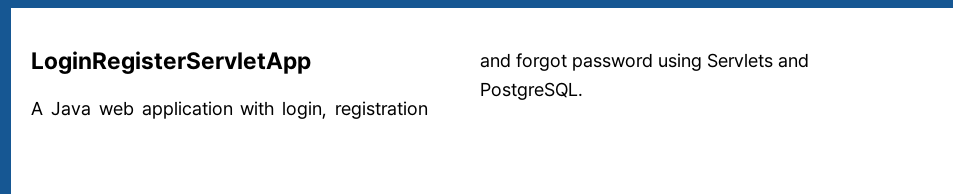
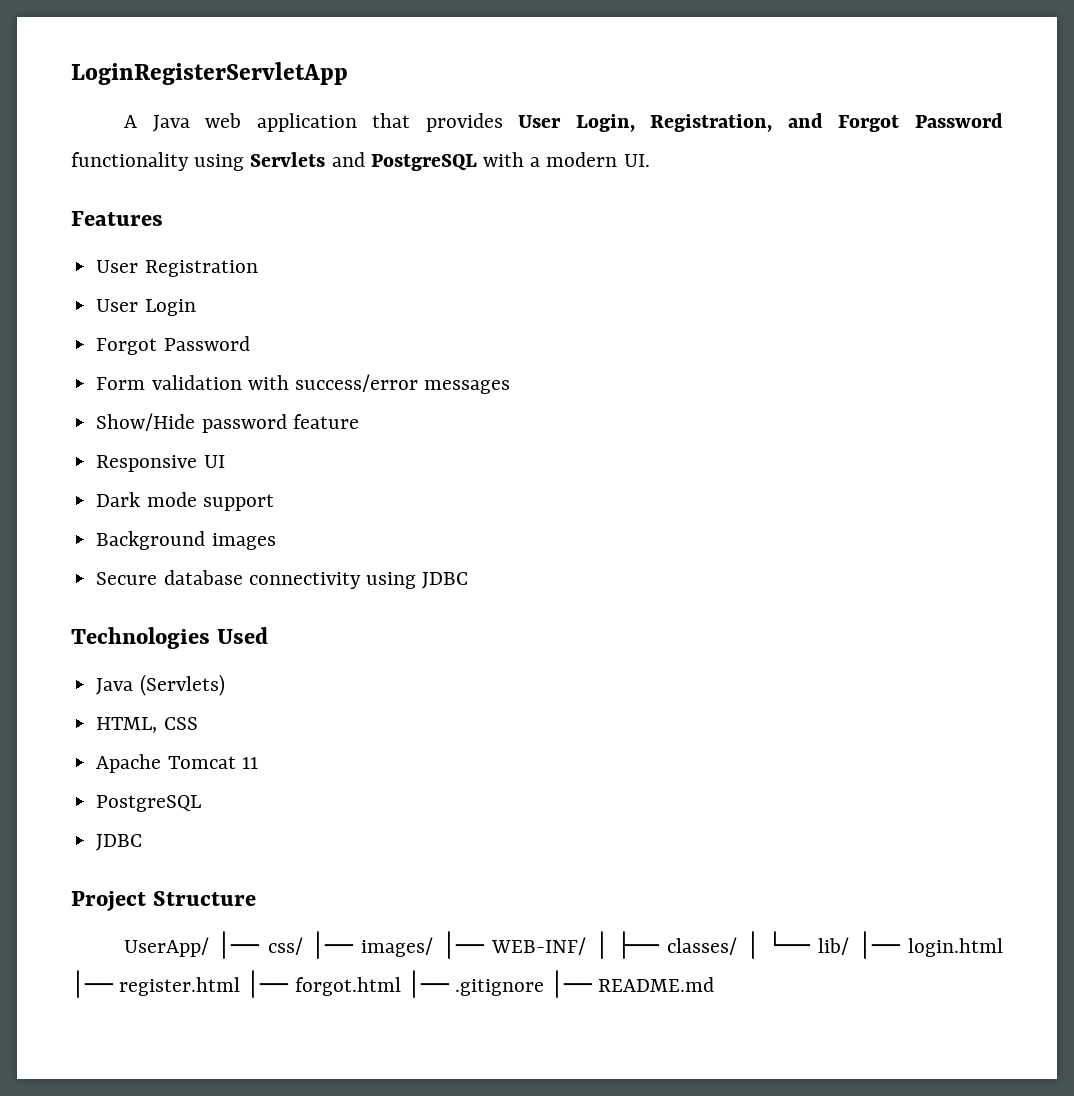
- A Java web application with login, registration and forgot password using Servlets and PostgreSQL.
+ A Java web application that provides User Login, Registration, and Forgot Password functionality using Servlets and PostgreSQL with a modern UI.
+ Features
+ User Registration
+ User Login
+ Forgot Password
+ Form validation with success/error messages
+ Show/Hide password feature
+ Responsive UI
+ Dark mode support
+ Background images
+ Secure database connectivity using JDBC
+ Technologies Used
+ Java (Servlets)
+ HTML, CSS
+ Apache Tomcat 11
+ PostgreSQL
+ JDBC
+ Project Structure
+ UserApp/ │── css/ │── images/ │── WEB-INF/ │ ├── classes/ │ └── lib/ │── login.html │── register.html │── forgot.html │── .gitignore │── README.md

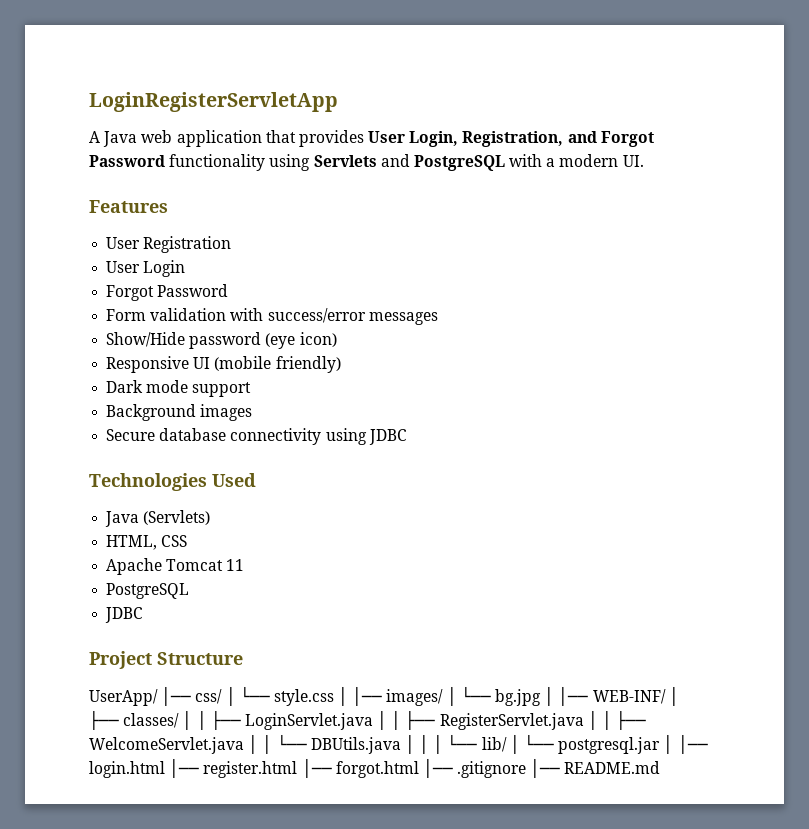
- Show/Hide password feature
+ Show/Hide password (eye icon)
- Responsive UI
+ Responsive UI (mobile friendly)
- UserApp/ │── css/ │── images/ │── WEB-INF/ │ ├── classes/ │ └── lib/ │── login.html │── register.html │── forgot.html │── .gitignore │── README.md
+ UserApp/ │── css/ │ └── style.css │ │── images/ │ └── bg.jpg │ │── WEB-INF/ │ ├── classes/ │ │ ├── LoginServlet.java │ │ ├── RegisterServlet.java │ │ ├── WelcomeServlet.java │ │ └── DBUtils.java │ │ │ └── lib/ │ └── postgresql.jar │ │── login.html │── register.html │── forgot.html │── .gitignore │── README.md

